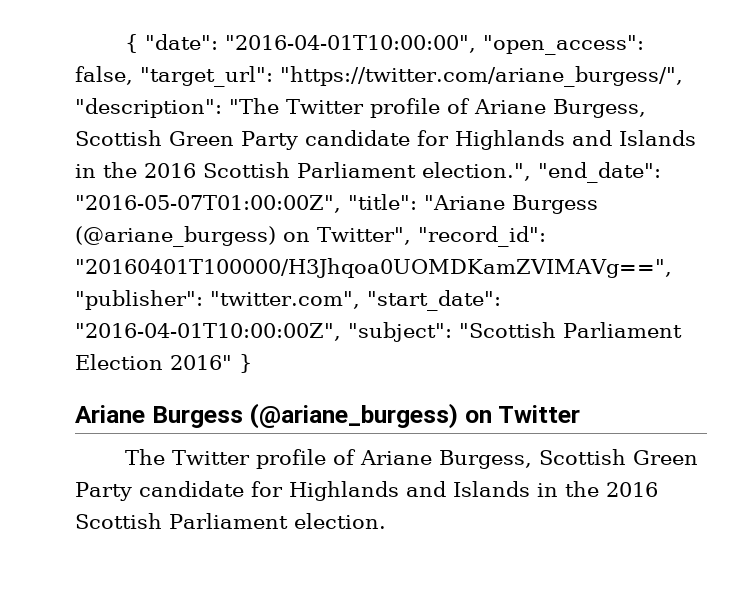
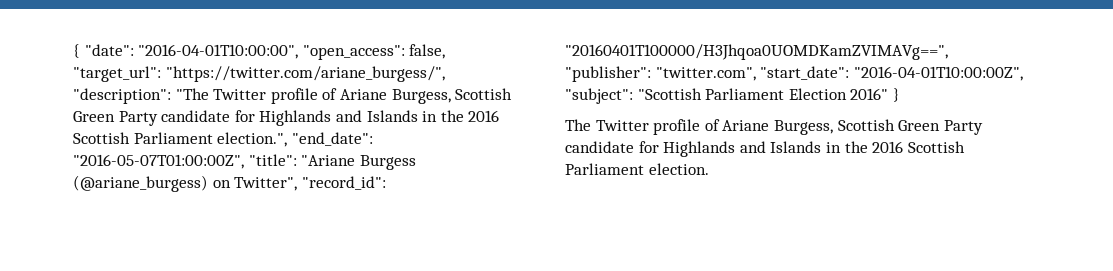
- Ariane Burgess (@ariane_burgess) on Twitter

